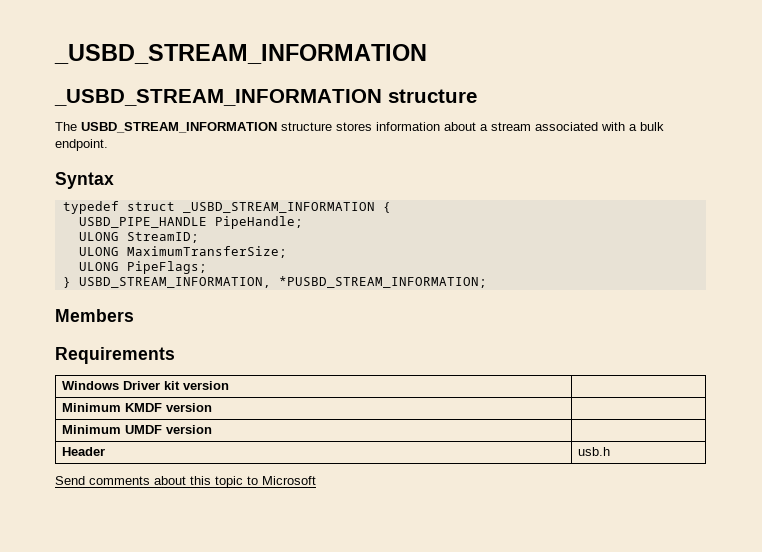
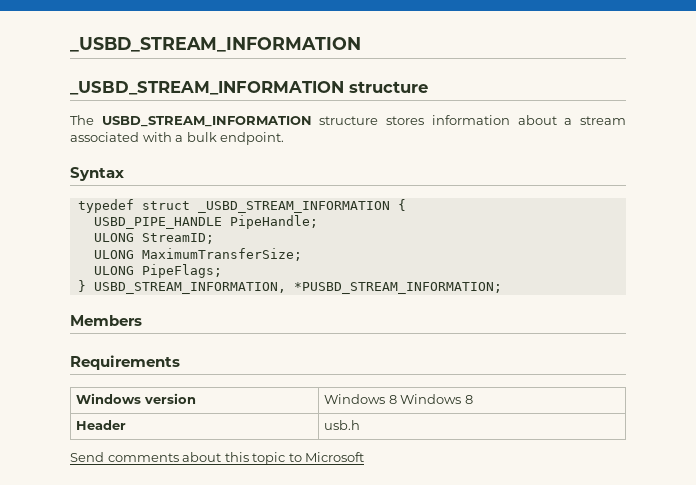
- Windows Driver kit version |
- Minimum KMDF version |
- Minimum UMDF version |
+ Windows version | Windows 8 Windows 8

